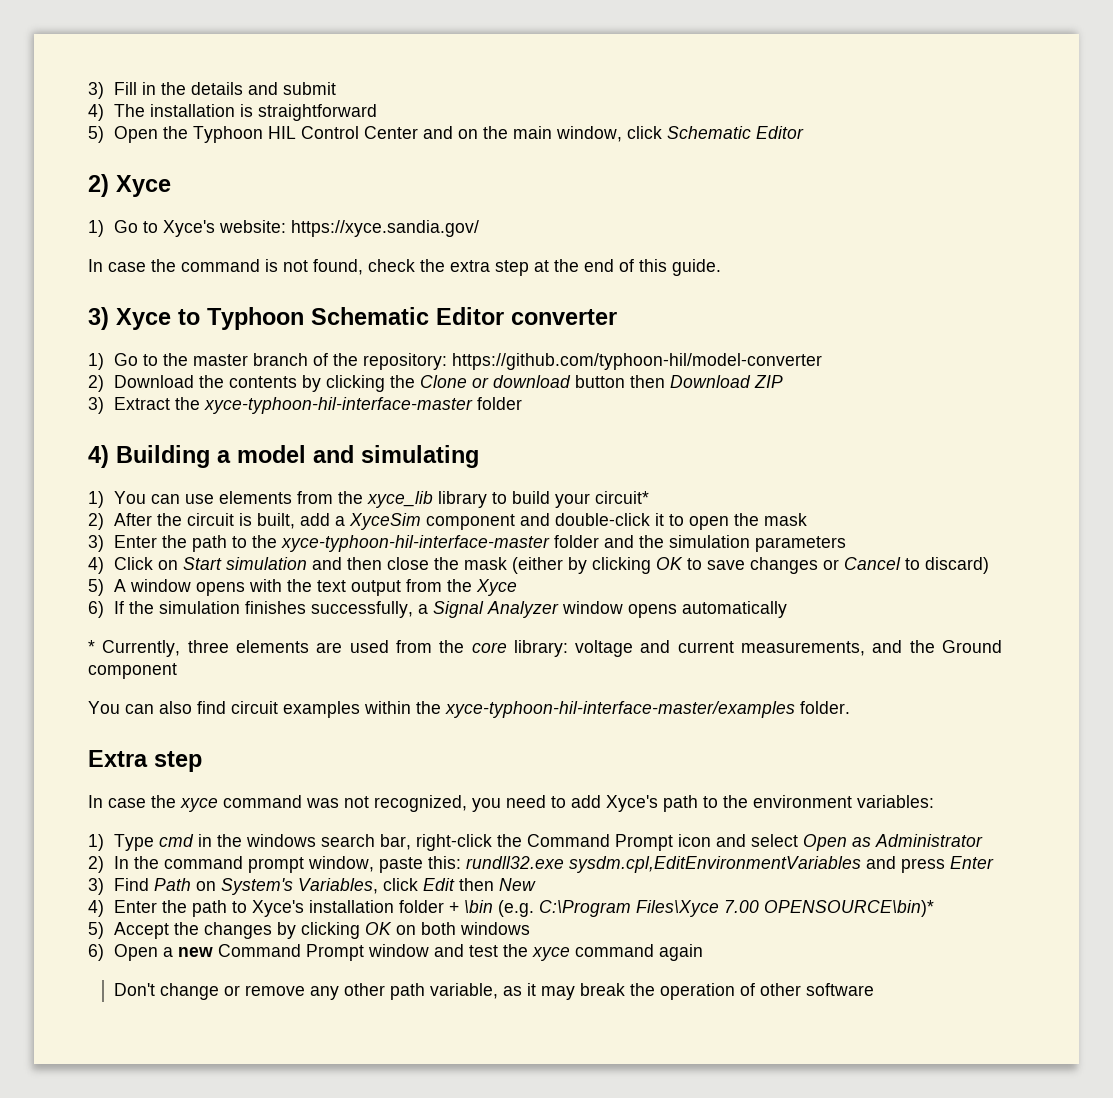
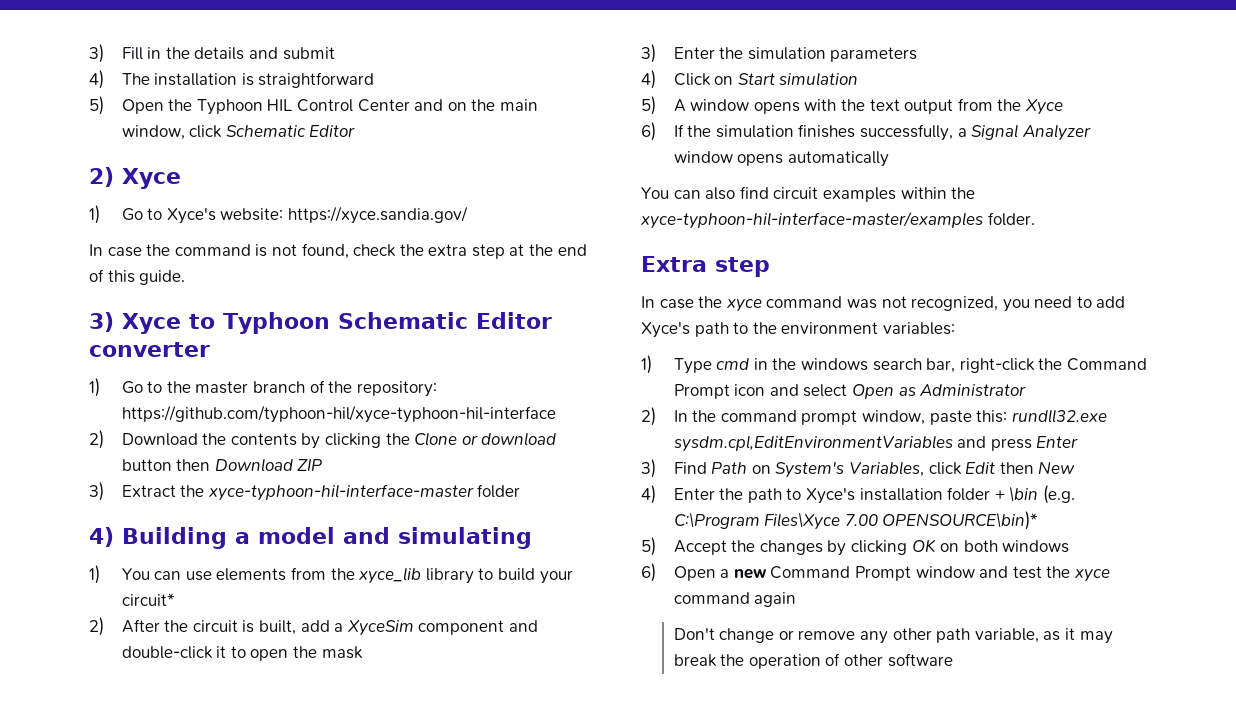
- 1) Go to the master branch of the repository: https://github.com/typhoon-hil/model-converter
+ 1) Go to the master branch of the repository: https://github.com/typhoon-hil/xyce-typhoon-hil-interface
- 3) Enter the path to the xyce-typhoon-hil-interface-master folder and the simulation parameters
+ 3) Enter the simulation parameters
- 4) Click on Start simulation and then close the mask (either by clicking OK to save changes or Cancel to discard)
+ 4) Click on Start simulation
- * Currently, three elements are used from the core library: voltage and current measurements, and the Ground component

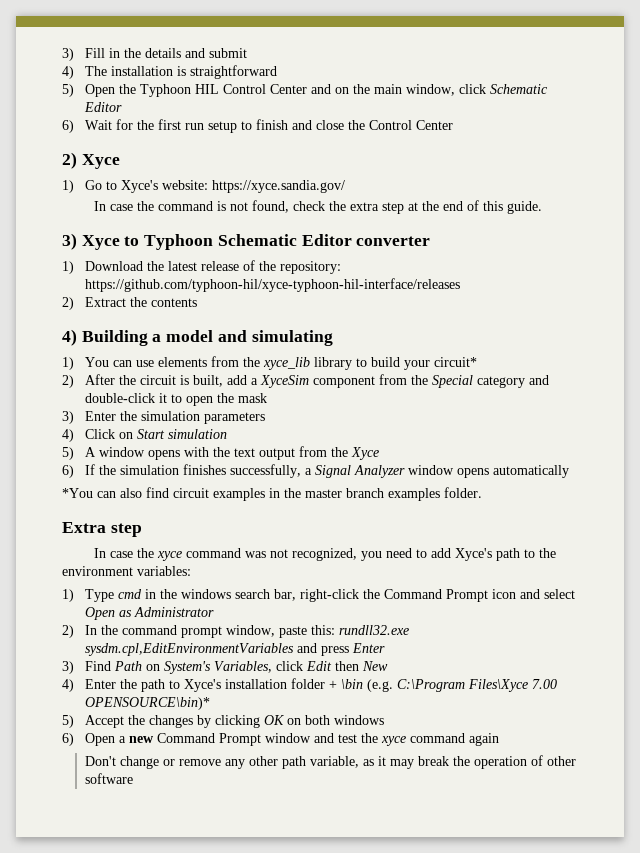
+ 6) Wait for the first run setup to finish and close the Control Center
- 1) Go to the master branch of the repository: https://github.com/typhoon-hil/xyce-typhoon-hil-interface
- 2) Download the contents by clicking the Clone or download button then Download ZIP
- 3) Extract the xyce-typhoon-hil-interface-master folder
+ 1) Download the latest release of the repository: https://github.com/typhoon-hil/xyce-typhoon-hil-interface/releases
+ 2) Extract the contents
- 2) After the circuit is built, add a XyceSim component and double-click it to open the mask
+ 2) After the circuit is built, add a XyceSim component from the Special category and double-click it to open the mask
- You can also find circuit examples within the xyce-typhoon-hil-interface-master/examples folder.
+ *You can also find circuit examples in the master branch examples folder.

